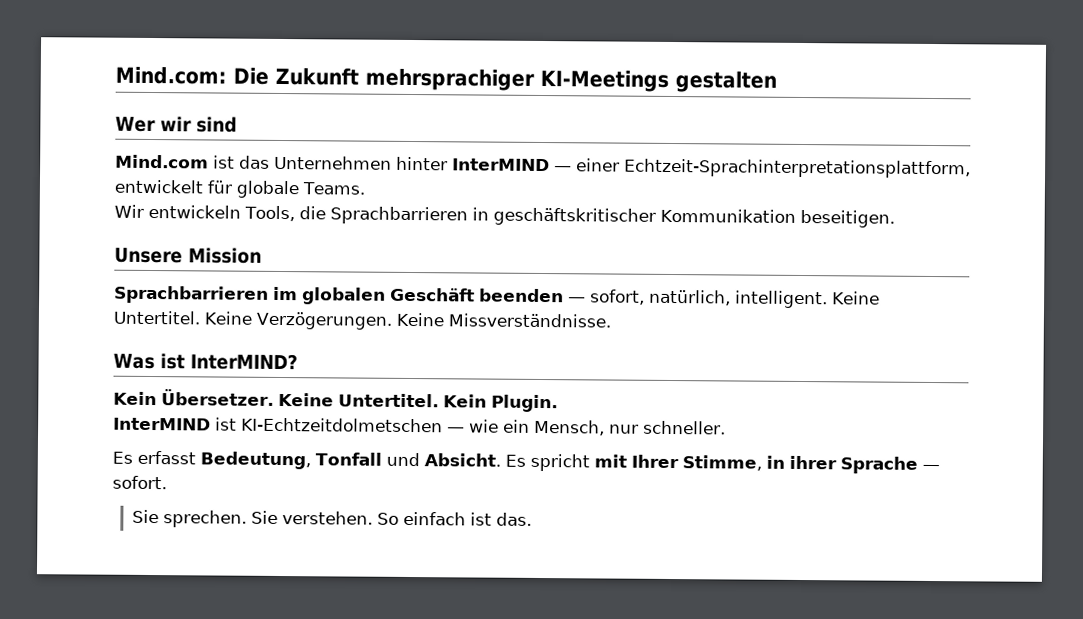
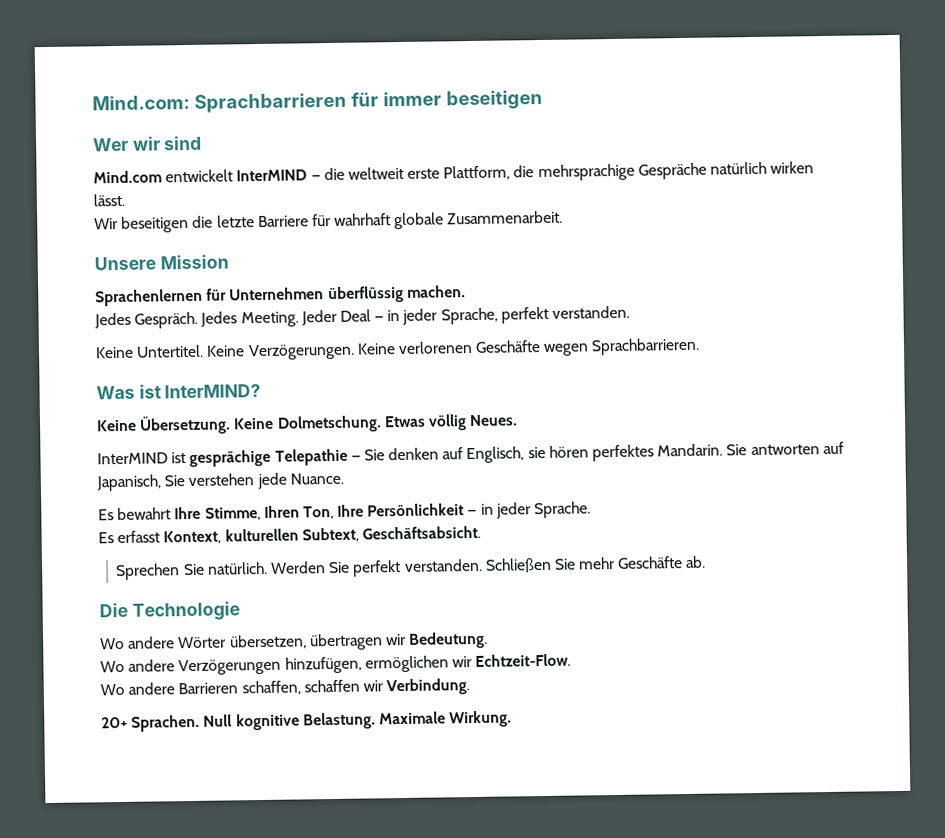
- Mind.com: Die Zukunft mehrsprachiger KI-Meetings gestalten
+ Mind.com: Sprachbarrieren für immer beseitigen
- Mind.com ist das Unternehmen hinter InterMIND — einer Echtzeit-Sprachinterpretationsplattform, entwickelt für globale Teams.
- Wir entwickeln Tools, die Sprachbarrieren in geschäftskritischer Kommunikation beseitigen.
+ Mind.com entwickelt InterMIND — die weltweit erste Plattform, die mehrsprachige Gespräche natürlich wirken lässt.
+ Wir beseitigen die letzte Barriere für wahrhaft globale Zusammenarbeit.
  Unsere Mission
- Sprachbarrieren im globalen Geschäft beenden — sofort, natürlich, intelligent. Keine Untertitel.
+ Sprachenlernen für Unternehmen überflüssig machen.
+ Jedes Gespräch. Jedes Meeting. Jeder Deal — in jeder Sprache, perfekt verstanden.
+ Keine Untertitel.
- Keine Missverständnisse.
+ Keine verlorenen Geschäfte wegen Sprachbarrieren.
- Kein Übersetzer. Keine Untertitel. Kein Plugin.
- InterMIND ist KI-Echtzeitdolmetschen — wie ein Mensch, nur schneller.
- Es erfasst Bedeutung, Tonfall und Absicht. Es spricht mit Ihrer Stimme, in ihrer Sprache — sofort.
- Sie sprechen. Sie verstehen. So einfach ist das.
+ Keine Übersetzung. Keine Dolmetschung. Etwas völlig Neues.
+ InterMIND ist gesprächige Telepathie — Sie denken auf Englisch, sie hören perfektes Mandarin. Sie antworten auf Japanisch, Sie verstehen jede Nuance.
+ Es bewahrt Ihre Stimme, Ihren Ton, Ihre Persönlichkeit — in jeder Sprache.
+ Es erfasst Kontext, kulturellen Subtext, Geschäftsabsicht.
+ Sprechen Sie natürlich. Werden Sie perfekt verstanden. Schließen Sie mehr Geschäfte ab.
+ Die Technologie
+ Wo andere Wörter übersetzen, übertragen wir Bedeutung.
+ Wo andere Verzögerungen hinzufügen, ermöglichen wir Echtzeit-Flow.
+ Wo andere Barrieren schaffen, schaffen wir Verbindung.
+ 20+ Sprachen. Null kognitive Belastung. Maximale Wirkung.

